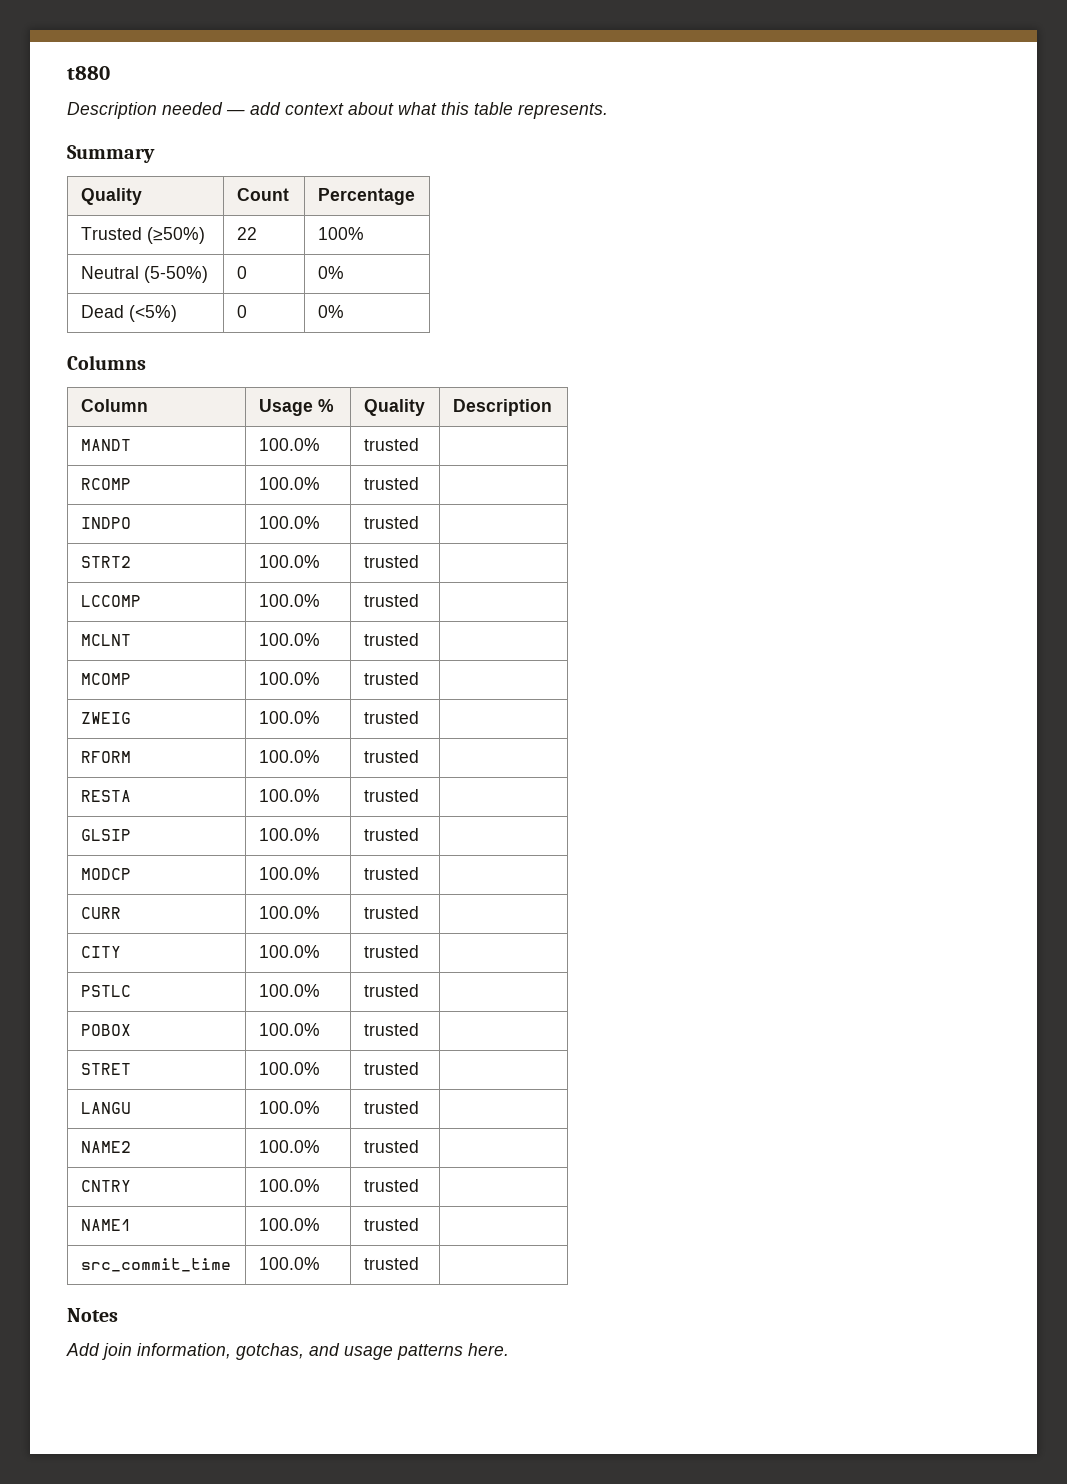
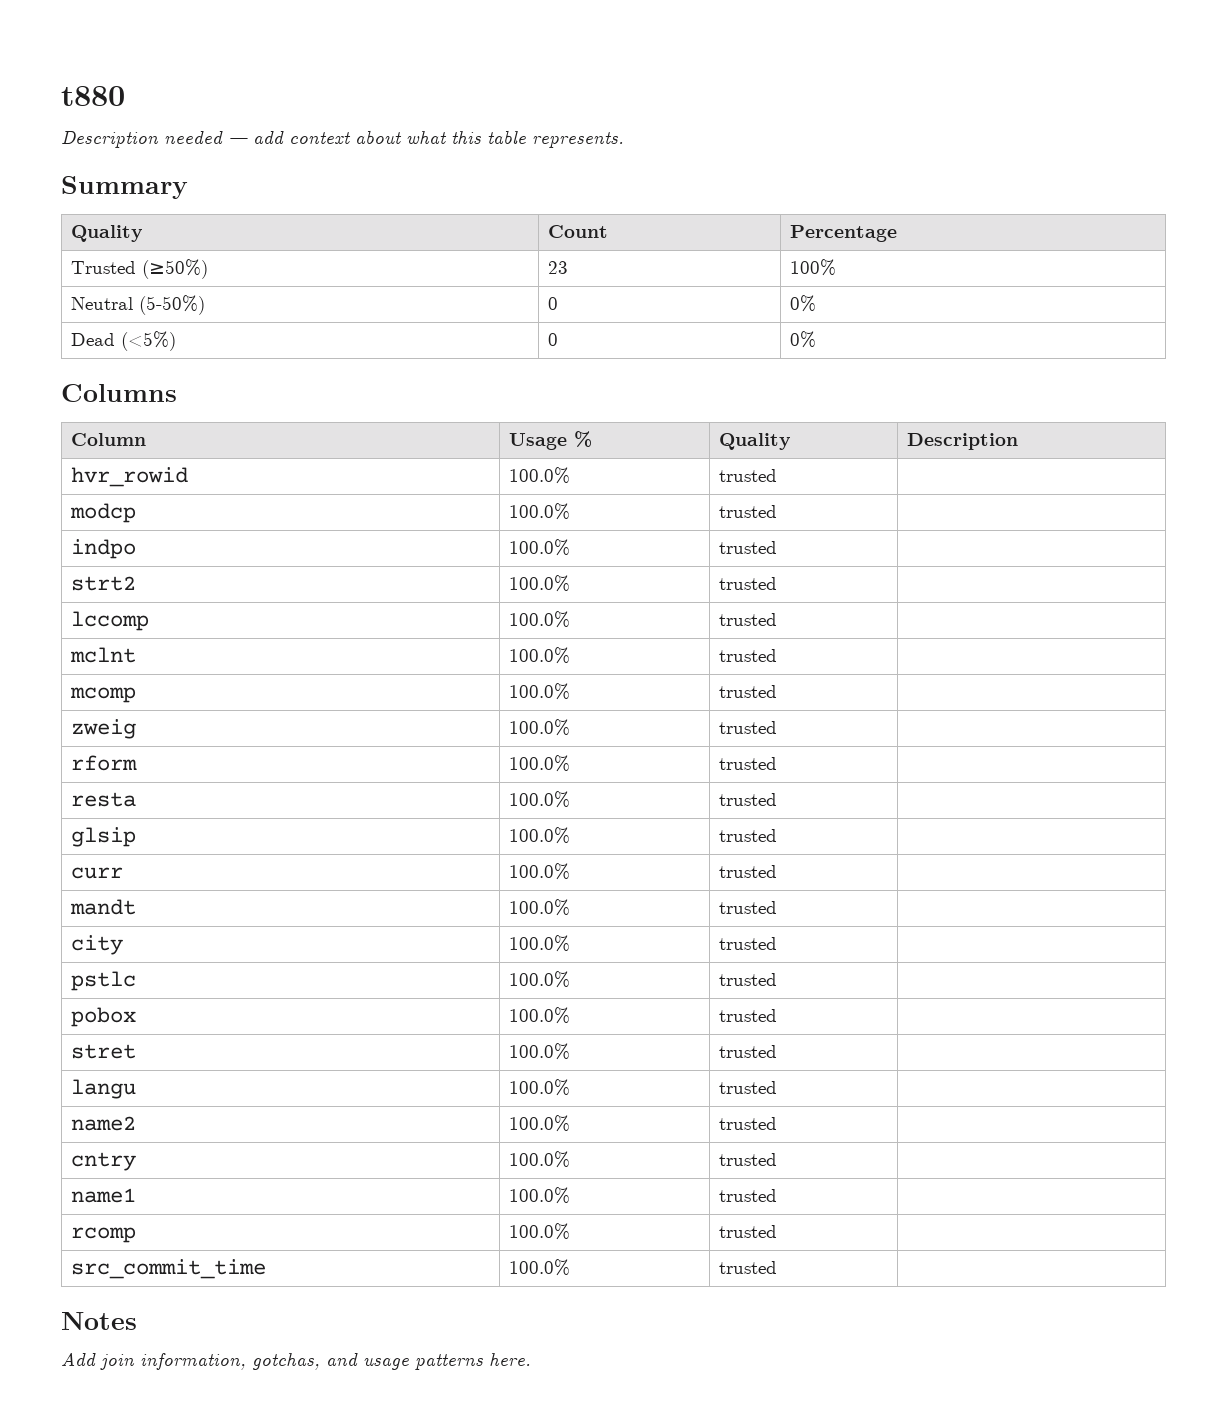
- Trusted (≥50%) | 22 | 100%
+ Trusted (≥50%) | 23 | 100%
- MANDT | 100.0% | trusted |
- RCOMP | 100.0% | trusted |
- INDPO | 100.0% | trusted |
- STRT2 | 100.0% | trusted |
- LCCOMP | 100.0% | trusted |
- MCLNT | 100.0% | trusted |
- MCOMP | 100.0% | trusted |
- ZWEIG | 100.0% | trusted |
- RFORM | 100.0% | trusted |
- RESTA | 100.0% | trusted |
- GLSIP | 100.0% | trusted |
- MODCP | 100.0% | trusted |
- CURR | 100.0% | trusted |
- CITY | 100.0% | trusted |
- PSTLC | 100.0% | trusted |
- POBOX | 100.0% | trusted |
- STRET | 100.0% | trusted |
- LANGU | 100.0% | trusted |
- NAME2 | 100.0% | trusted |
- CNTRY | 100.0% | trusted |
- NAME1 | 100.0% | trusted |
+ hvr_rowid | 100.0% | trusted |
+ modcp | 100.0% | trusted |
+ indpo | 100.0% | trusted |
+ strt2 | 100.0% | trusted |
+ lccomp | 100.0% | trusted |
+ mclnt | 100.0% | trusted |
+ mcomp | 100.0% | trusted |
+ zweig | 100.0% | trusted |
+ rform | 100.0% | trusted |
+ resta | 100.0% | trusted |
+ glsip | 100.0% | trusted |
+ curr | 100.0% | trusted |
+ mandt | 100.0% | trusted |
+ city | 100.0% | trusted |
+ pstlc | 100.0% | trusted |
+ pobox | 100.0% | trusted |
+ stret | 100.0% | trusted |
+ langu | 100.0% | trusted |
+ name2 | 100.0% | trusted |
+ cntry | 100.0% | trusted |
+ name1 | 100.0% | trusted |
+ rcomp | 100.0% | trusted |

